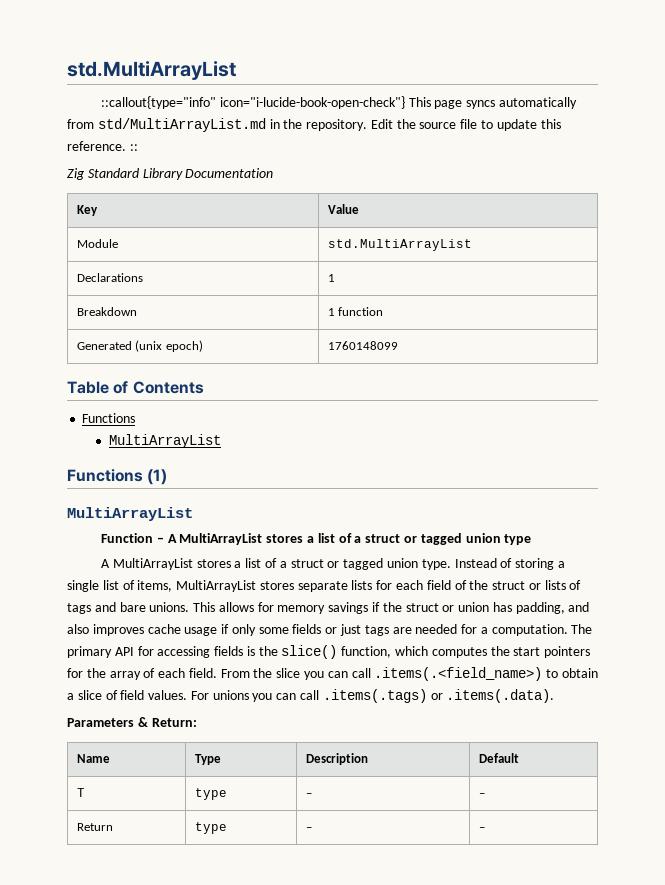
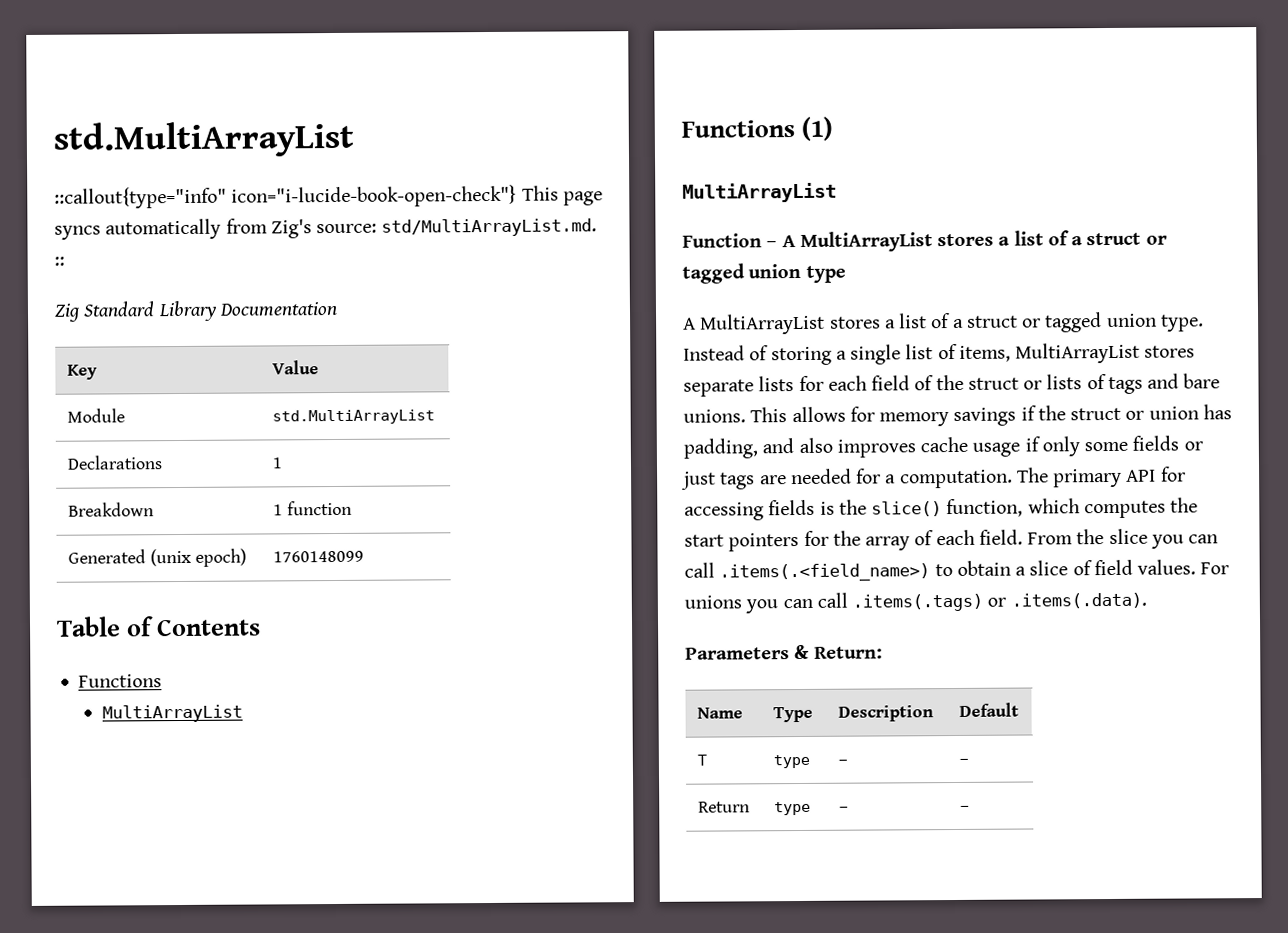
- ::callout{type="info" icon="i-lucide-book-open-check"} This page syncs automatically from std/MultiArrayList.md in the repository. Edit the source file to update this reference. ::
+ ::callout{type="info" icon="i-lucide-book-open-check"} This page syncs automatically from Zig's source: std/MultiArrayList.md. ::

